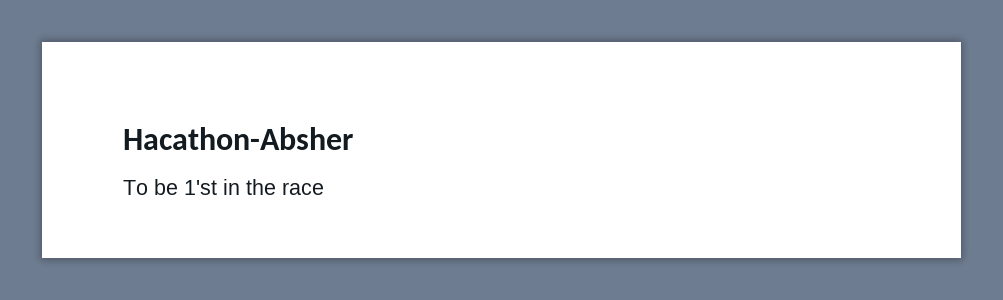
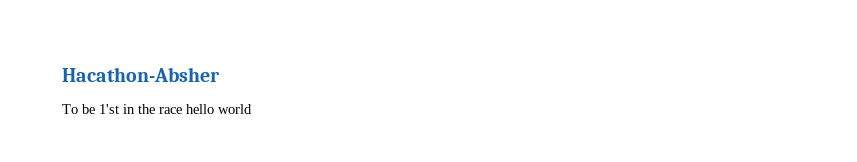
- To be 1'st in the race
+ To be 1'st in the race hello world

